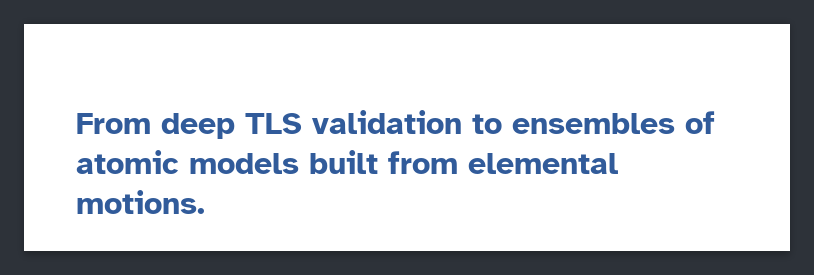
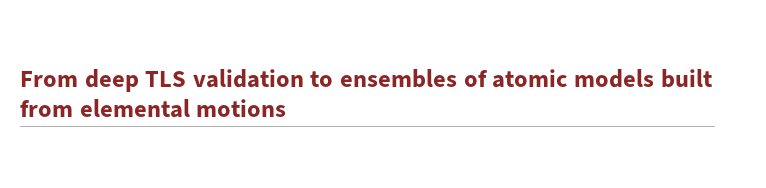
- From deep TLS validation to ensembles of atomic models built from elemental motions.
+ From deep TLS validation to ensembles of atomic models built from elemental motions

